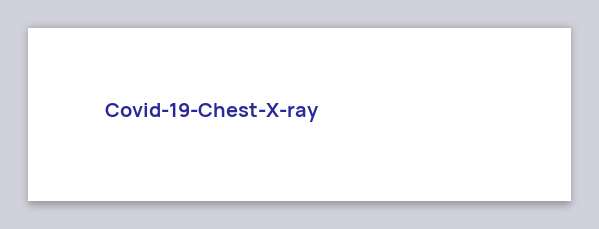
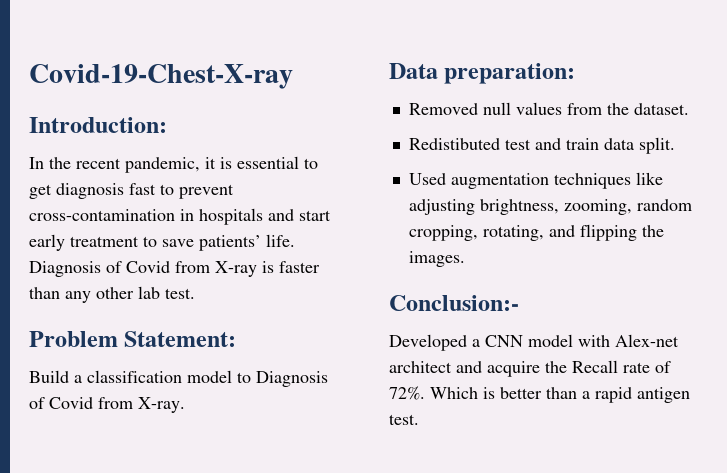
+ Introduction:
+ In the recent pandemic, it is essential to get diagnosis fast to prevent cross-contamination in hospitals and start early treatment to save patients’ life. Diagnosis of Covid from X-ray is faster than any other lab test.
+ Problem Statement:
+ Build a classification model to Diagnosis of Covid from X-ray.
+ Data preparation:
+ Removed null values from the dataset.
+ Redistibuted test and train data split.
+ Used augmentation techniques like adjusting brightness, zooming, random cropping, rotating, and flipping the images.
+ Conclusion:-
+ Developed a CNN model with Alex-net architect and acquire the Recall rate of 72%. Which is better than a rapid antigen test.

